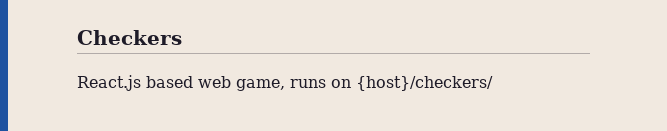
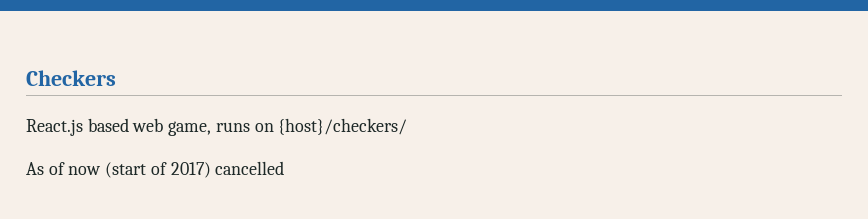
+ As of now (start of 2017) cancelled

